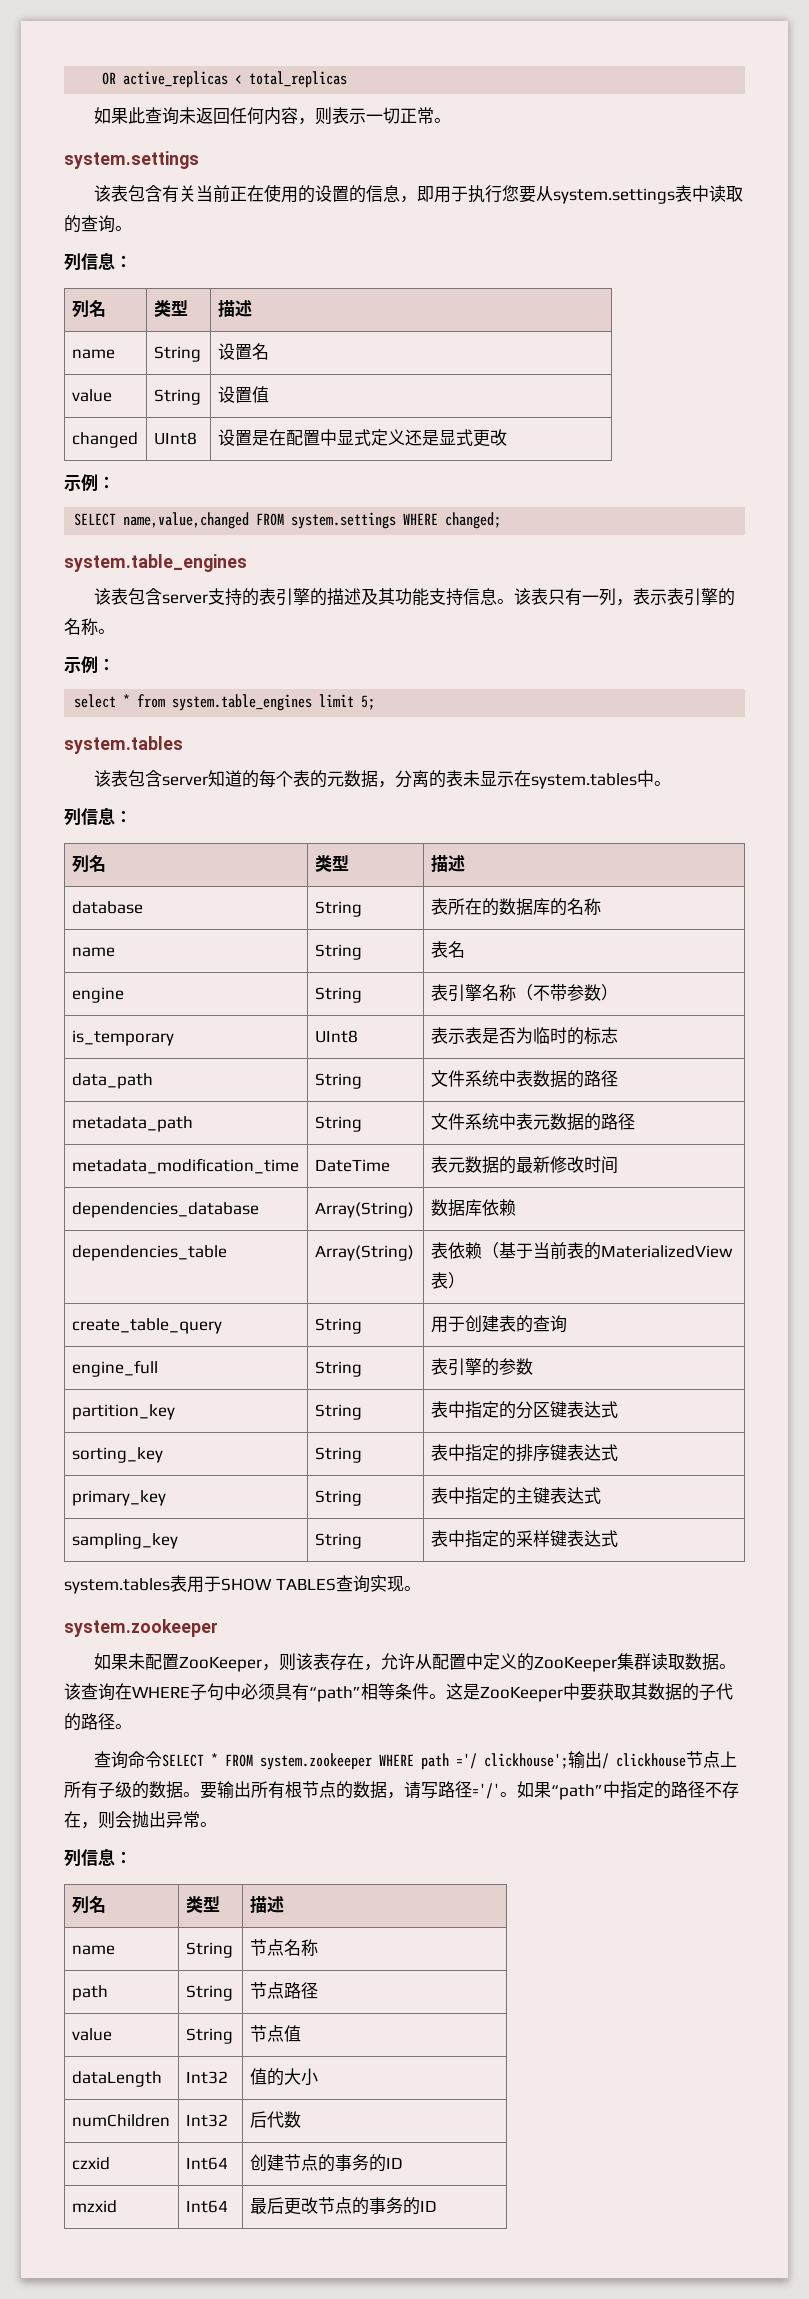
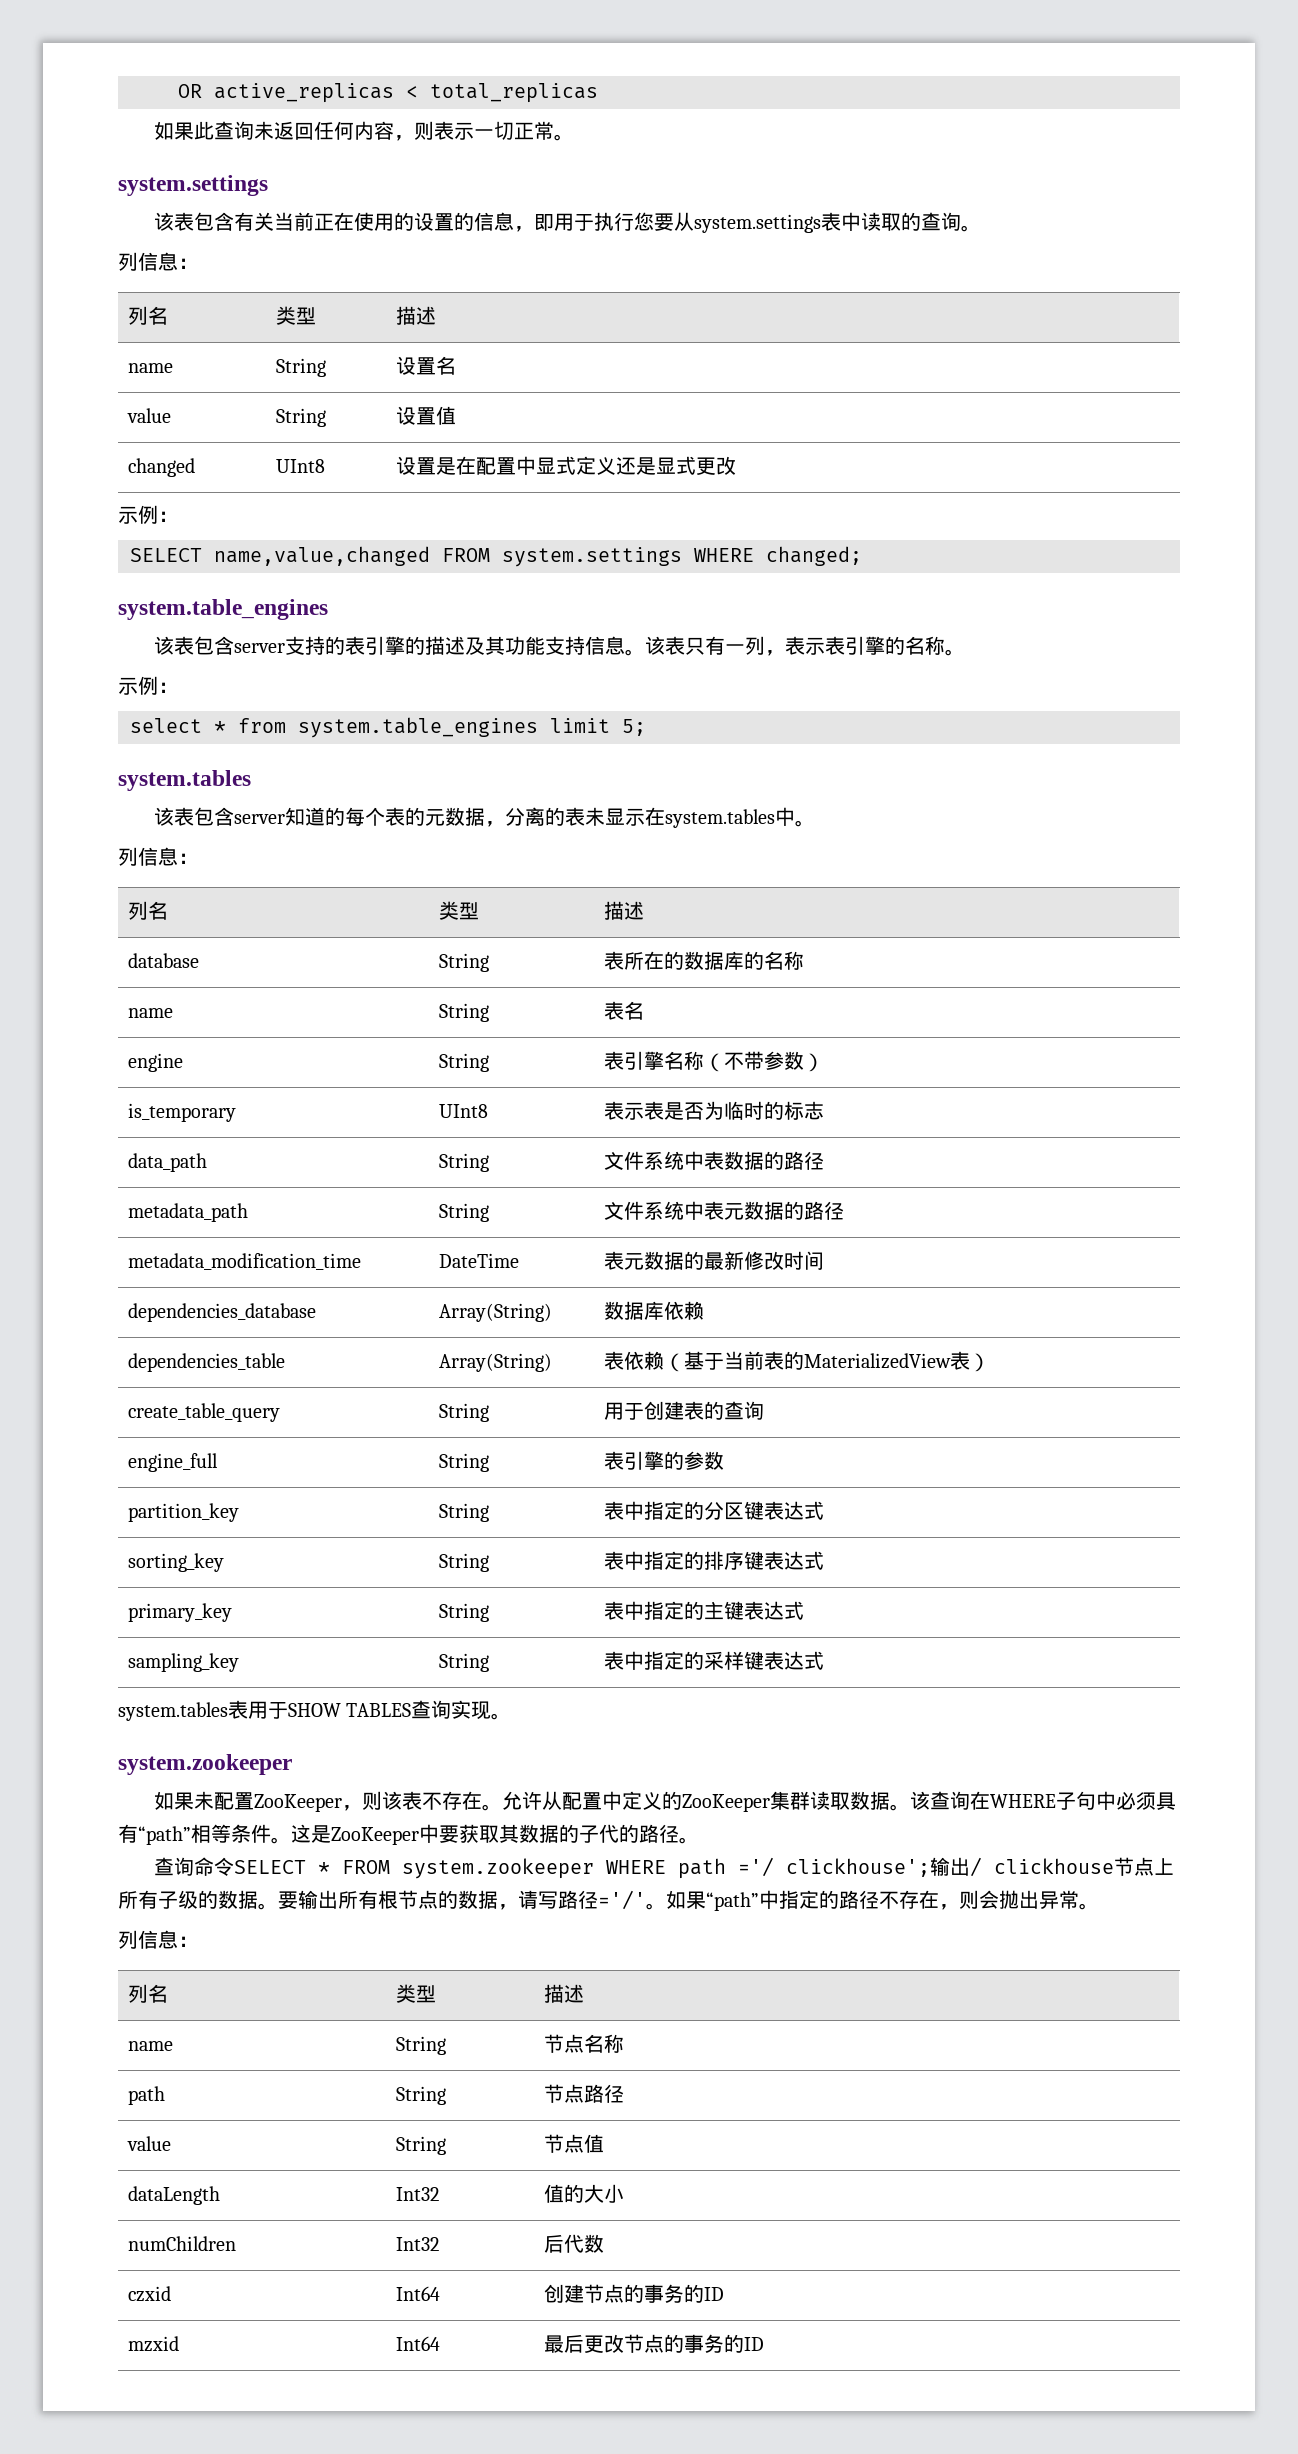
- 如果未配置ZooKeeper，则该表存在，允许从配置中定义的ZooKeeper集群读取数据。
+ 如果未配置ZooKeeper，则该表不存在。允许从配置中定义的ZooKeeper集群读取数据。

